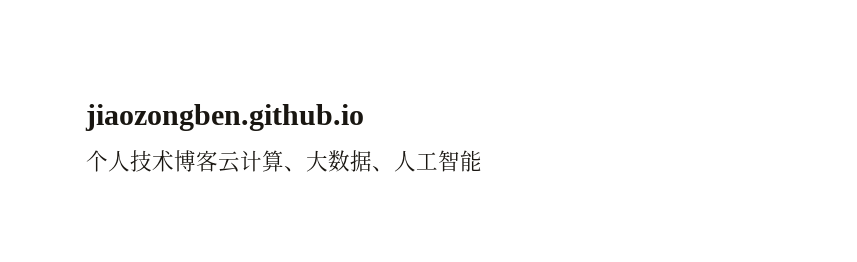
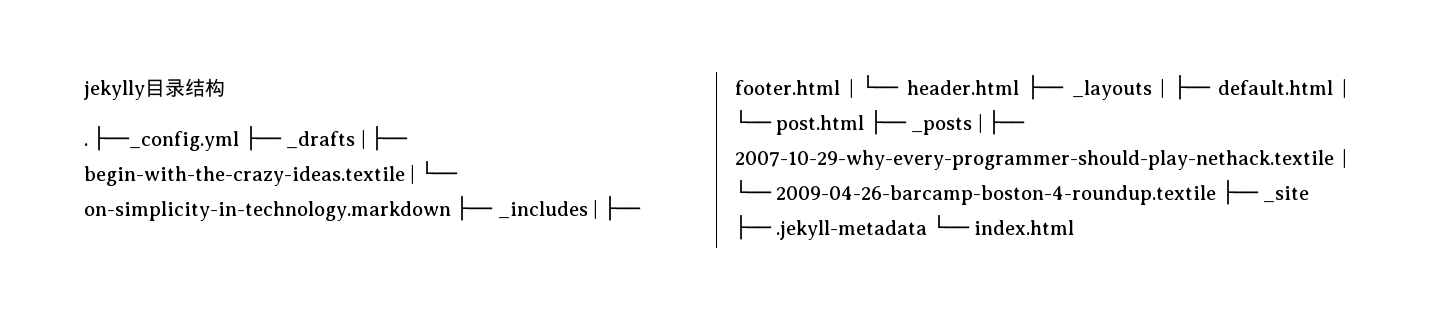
- jiaozongben.github.io
- 个人技术博客云计算、大数据、人工智能
+ jekylly目录结构
+ . ├──_config.yml ├── _drafts | ├── begin-with-the-crazy-ideas.textile | └── on-simplicity-in-technology.markdown ├── _includes | ├── footer.html | └── header.html ├── _layouts | ├── default.html | └── post.html ├── _posts | ├── 2007-10-29-why-every-programmer-should-play-nethack.textile | └── 2009-04-26-barcamp-boston-4-roundup.textile ├── _site ├── .jekyll-metadata └── index.html

